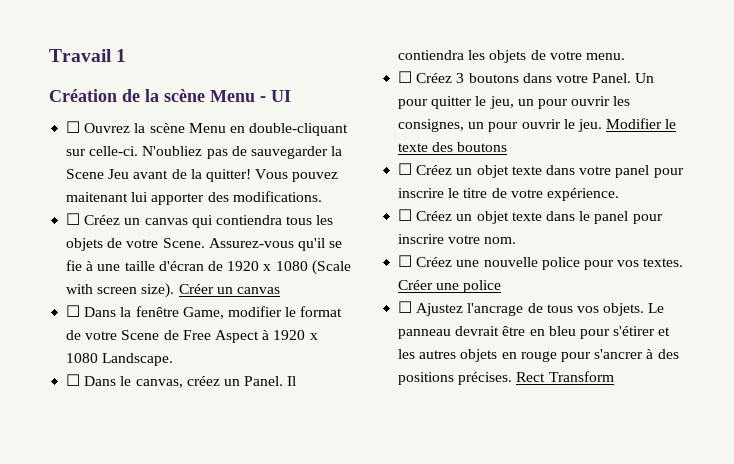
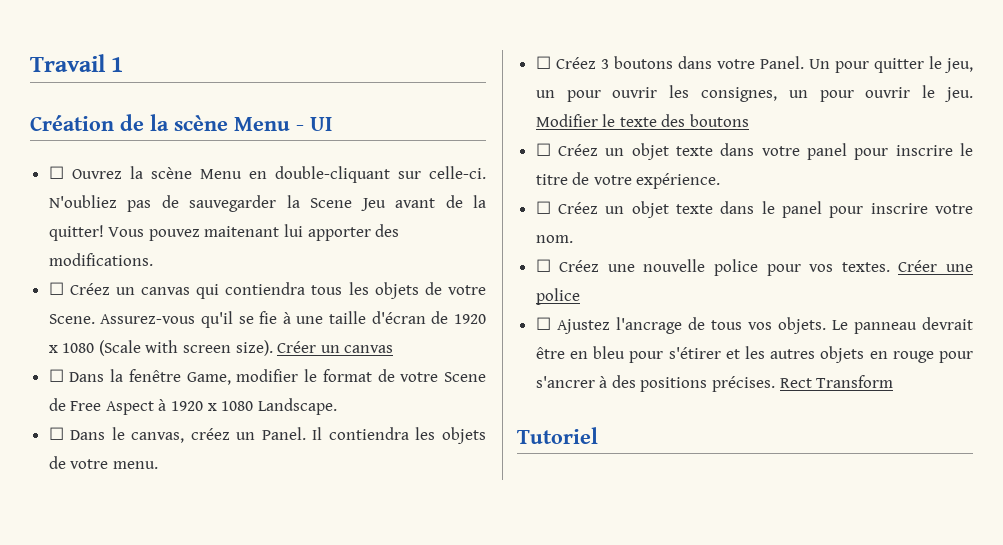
+ Tutoriel

